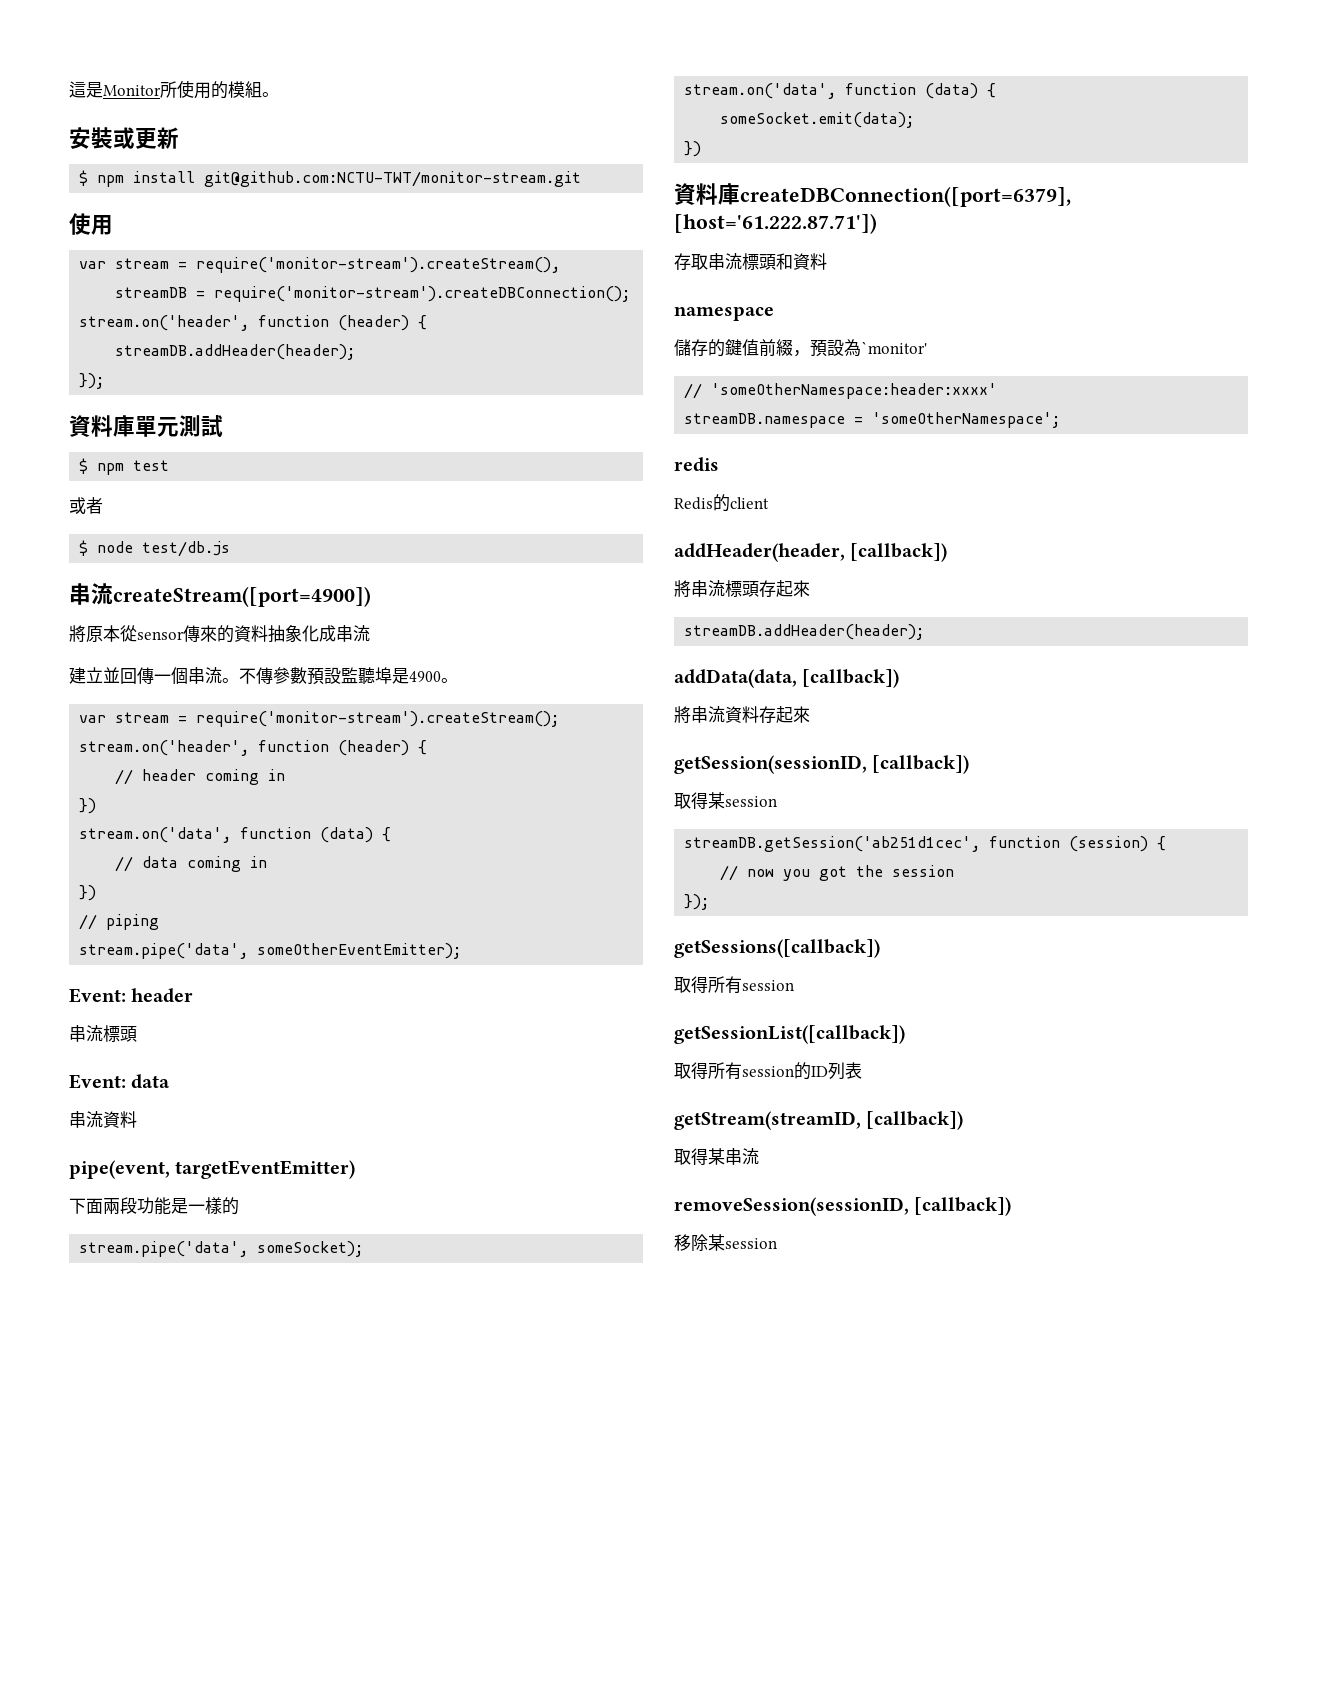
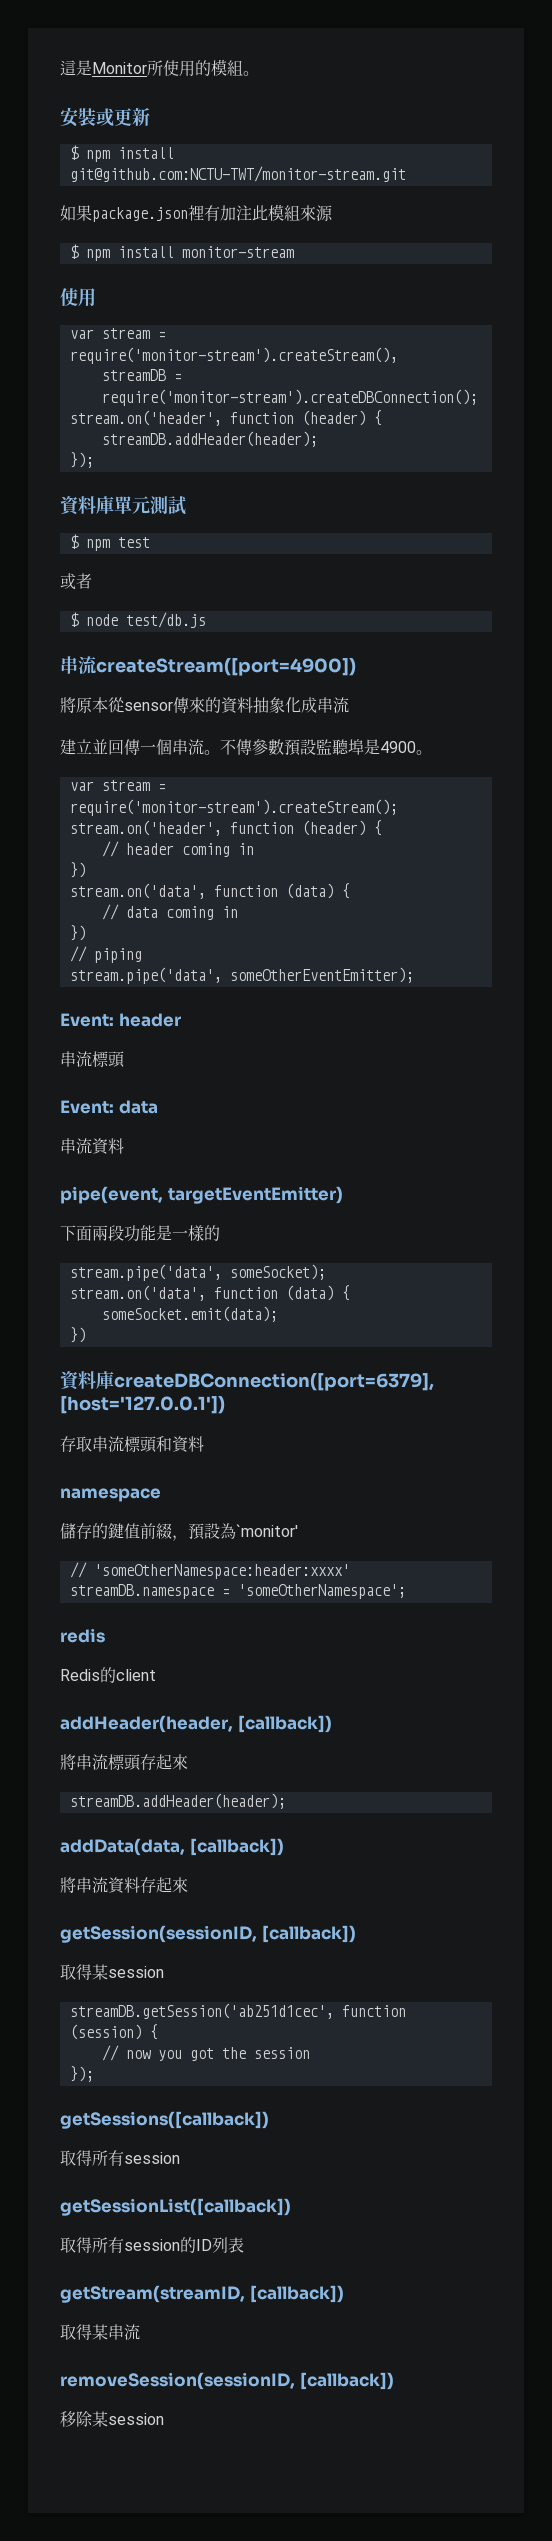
+ 如果package.json裡有加注此模組來源
+ $ npm install monitor-stream
- 資料庫createDBConnection([port=6379], [host='61.222.87.71'])
+ 資料庫createDBConnection([port=6379], [host='127.0.0.1'])

